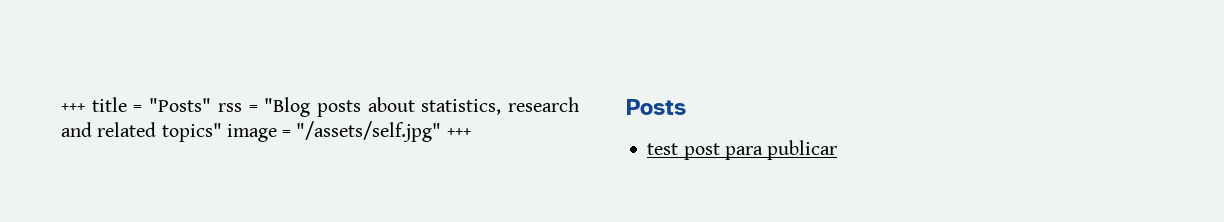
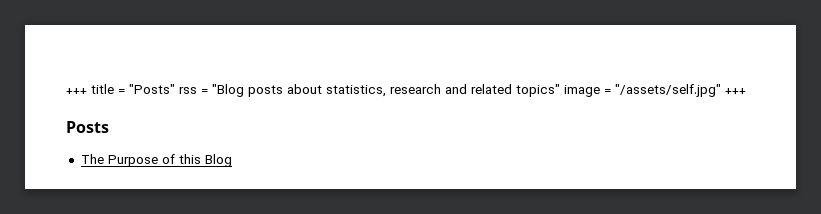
- test post para publicar
+ The Purpose of this Blog

